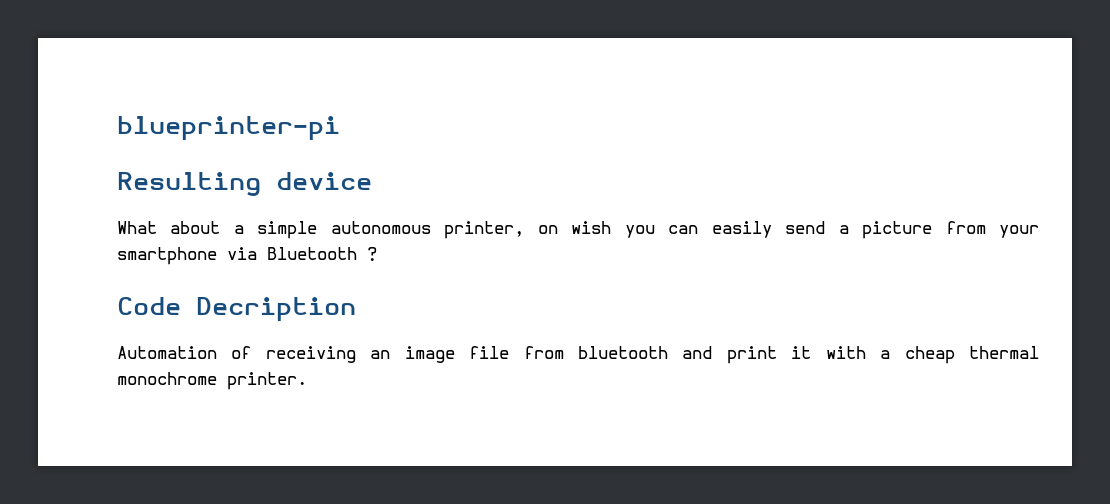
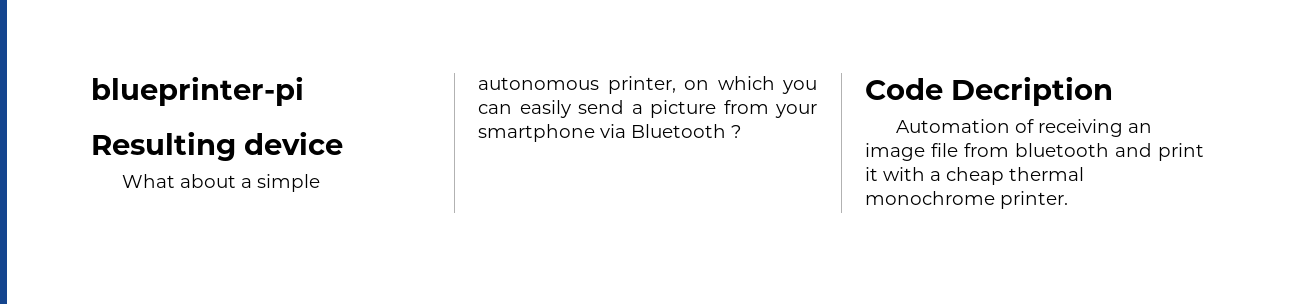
- What about a simple autonomous printer, on wish you can easily send a picture from your smartphone via Bluetooth ?
+ What about a simple autonomous printer, on which you can easily send a picture from your smartphone via Bluetooth ?

